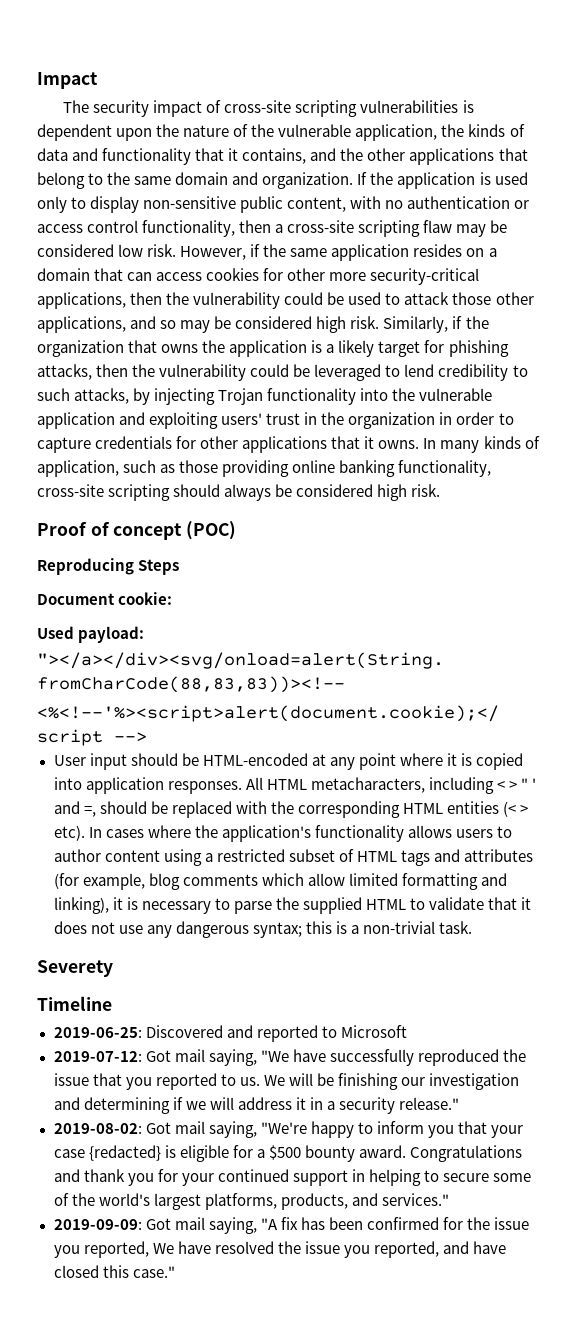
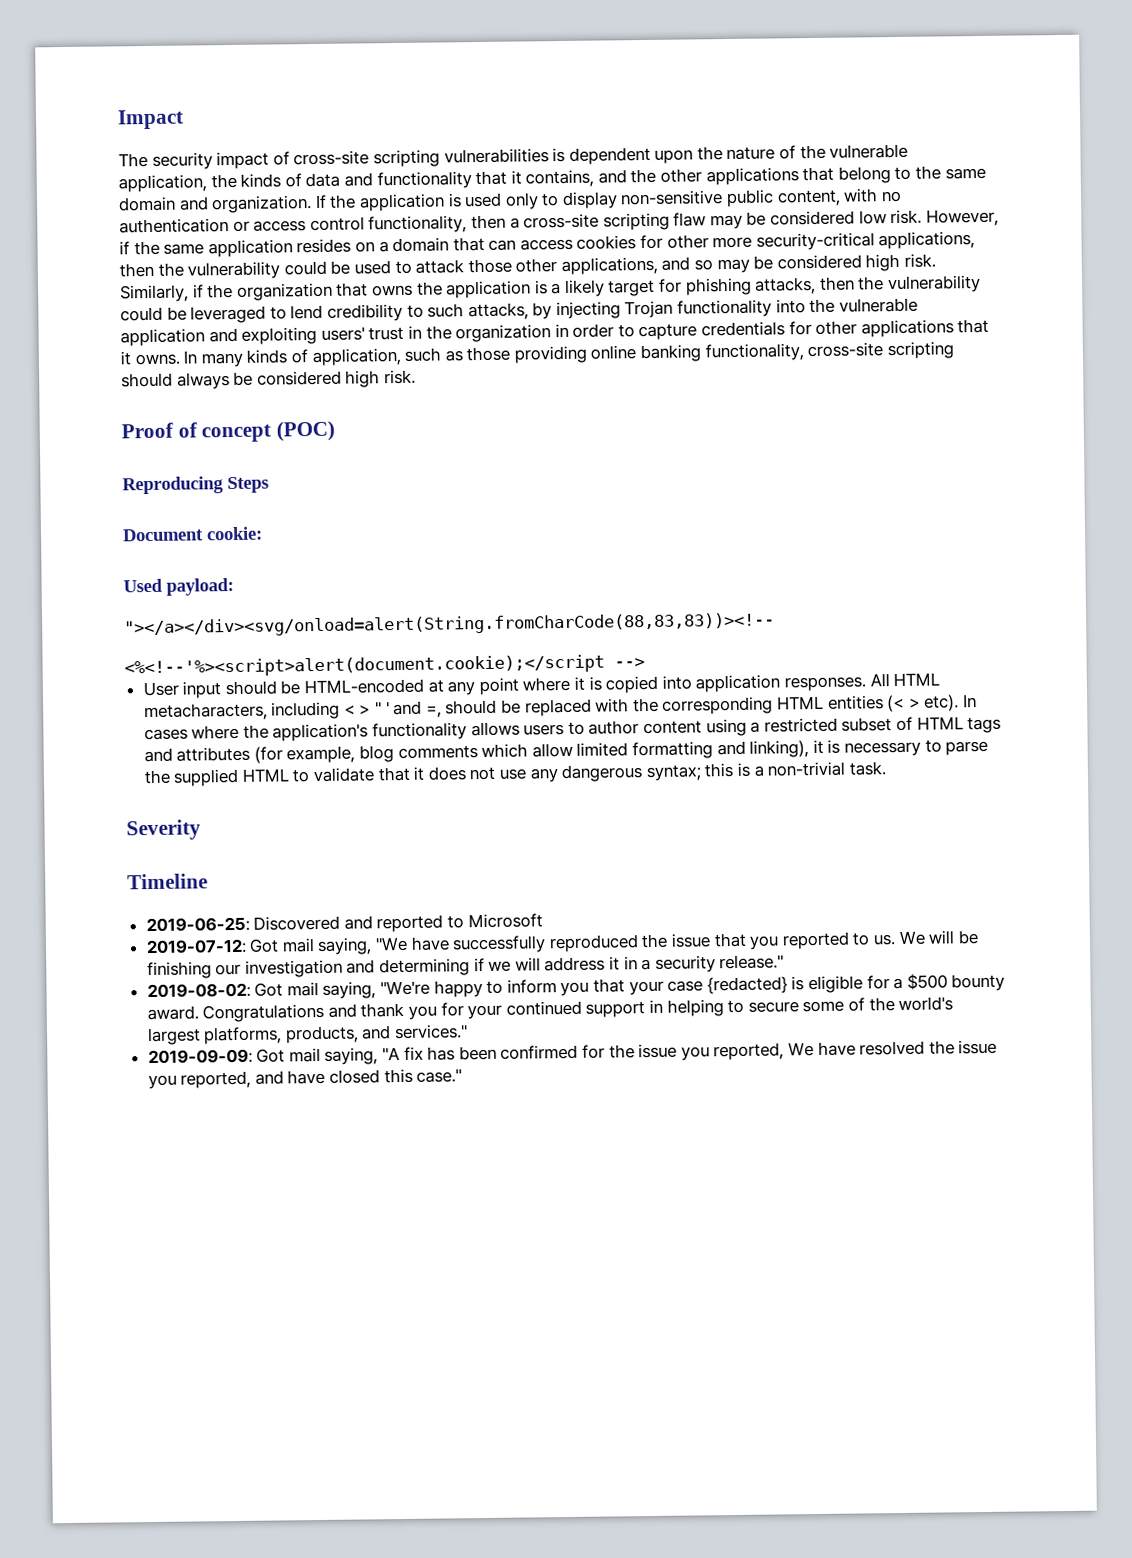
- Severety
+ Severity

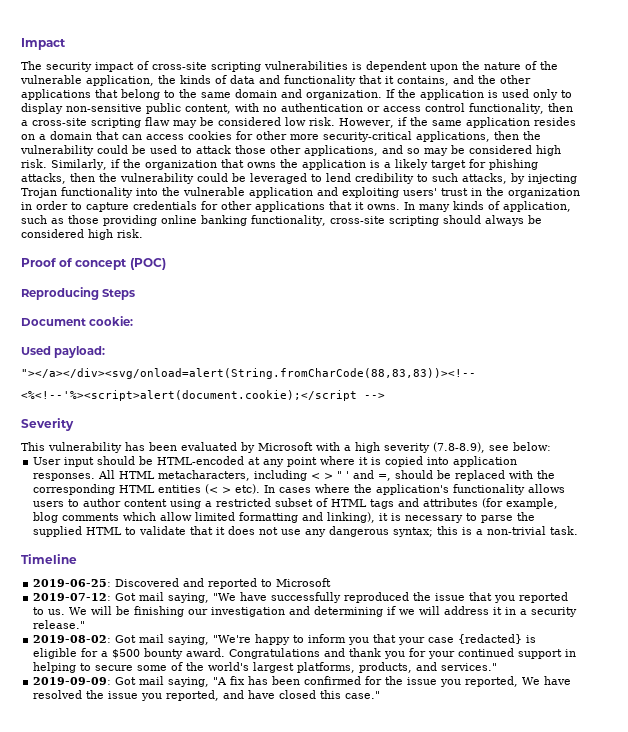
+ Severity
+ This vulnerability has been evaluated by Microsoft with a high severity (7.8-8.9), see below:
- Severity

